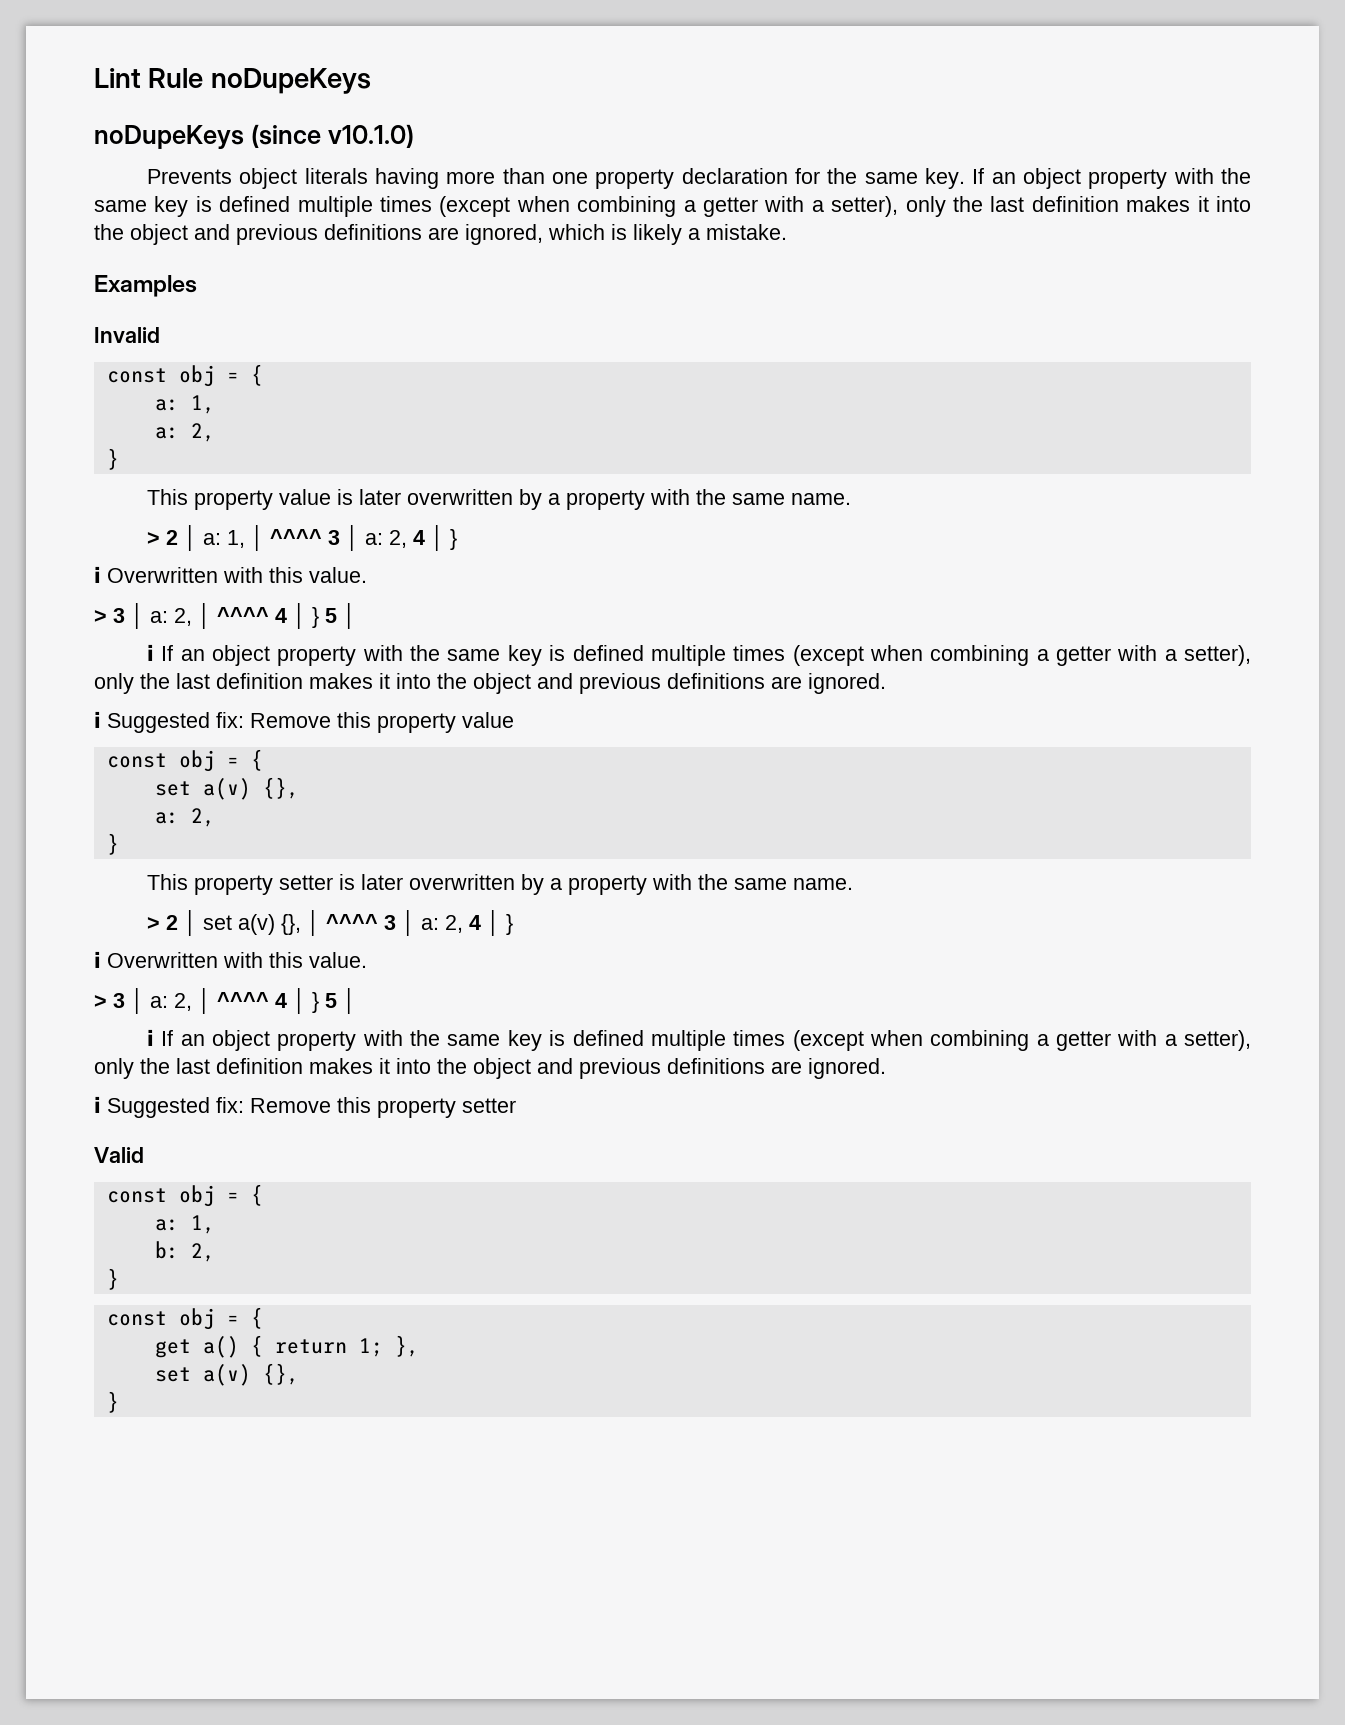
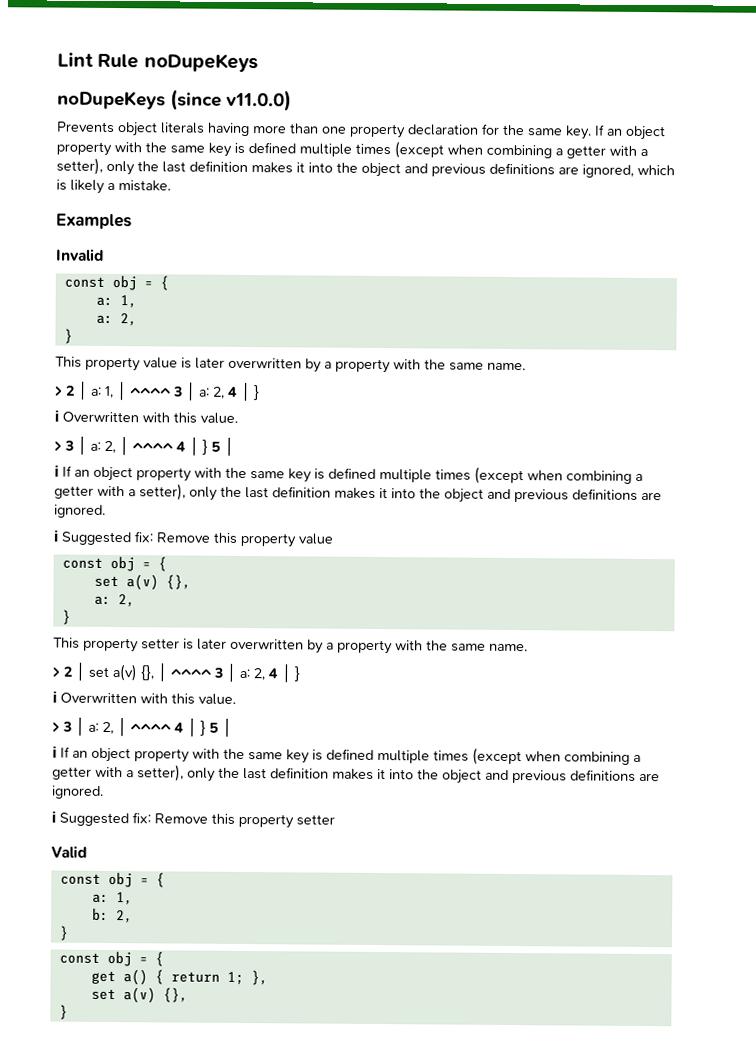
- noDupeKeys (since v10.1.0)
+ noDupeKeys (since v11.0.0)

